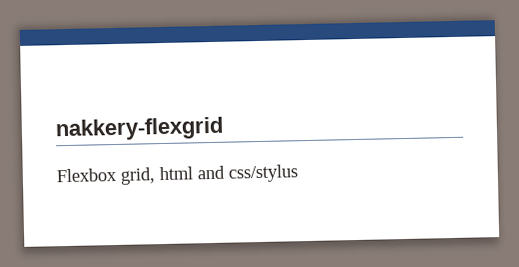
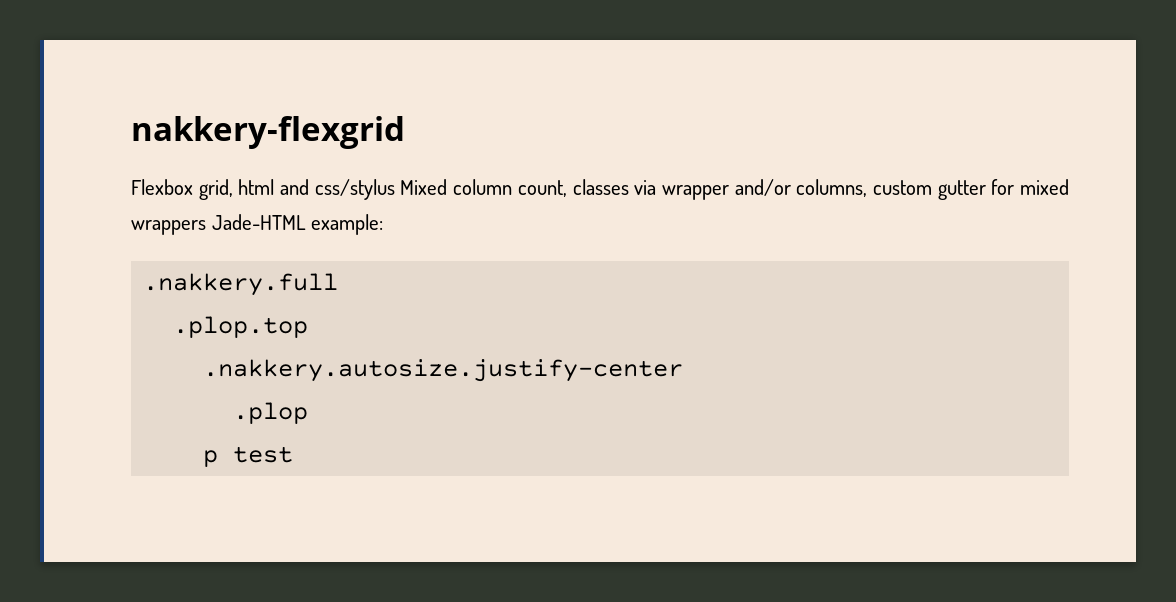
- Flexbox grid, html and css/stylus
+ Flexbox grid, html and css/stylus Mixed column count, classes via wrapper and/or columns, custom gutter for mixed wrappers Jade-HTML example:
+ .nakkery.full
+ .plop.top
+ .nakkery.autosize.justify-center
+ .plop
+ p test

